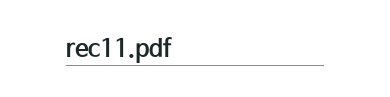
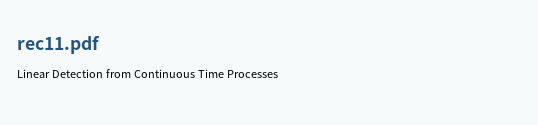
+ Linear Detection from Continuous Time Processes

